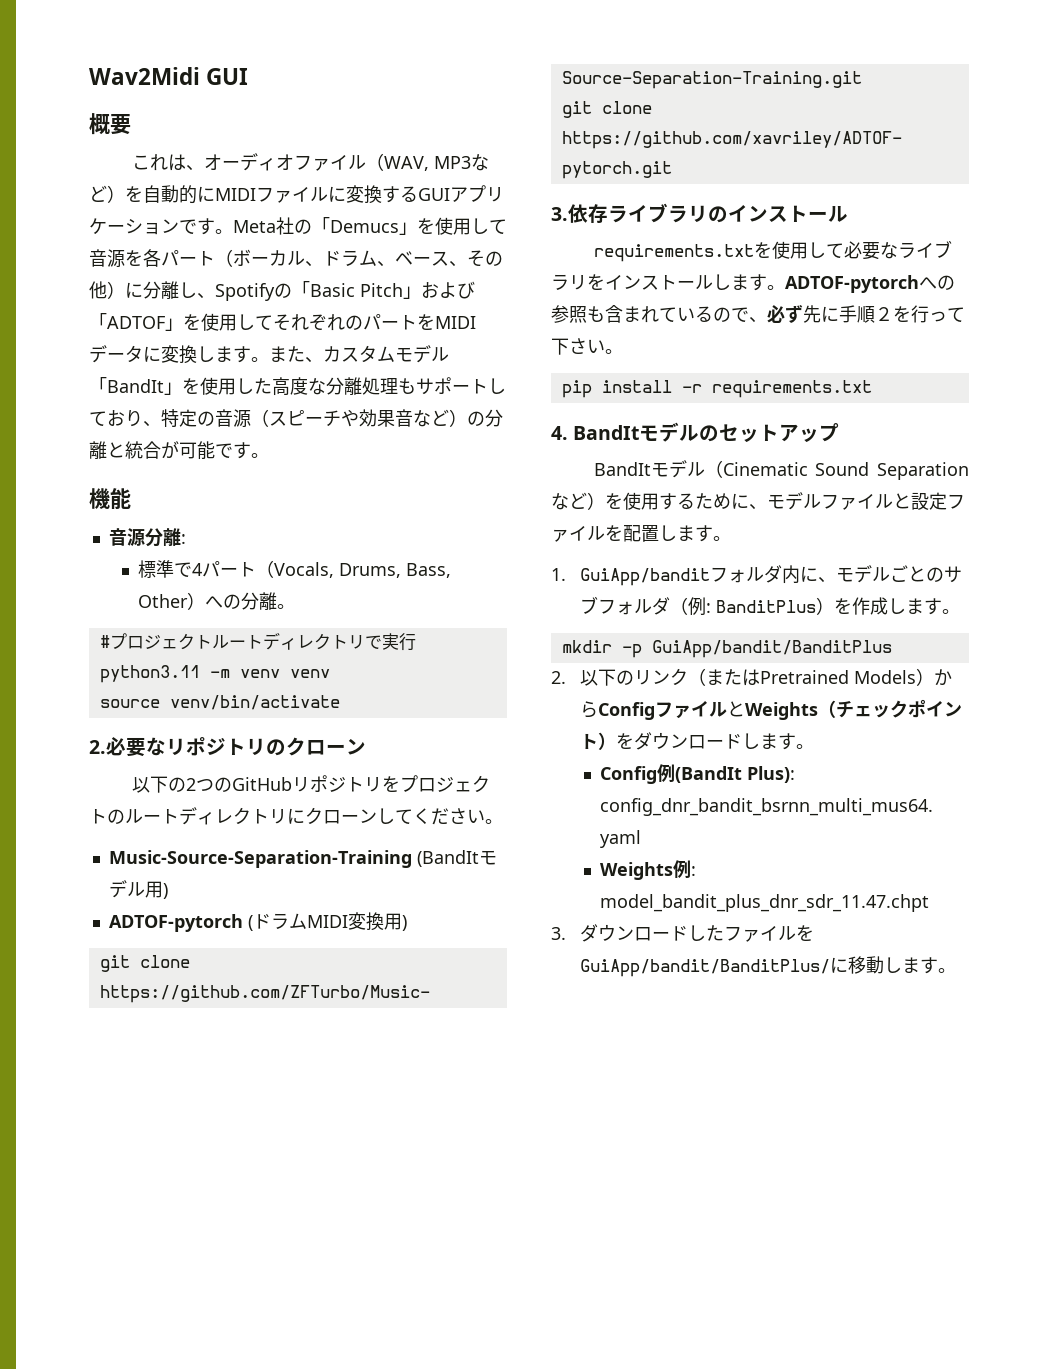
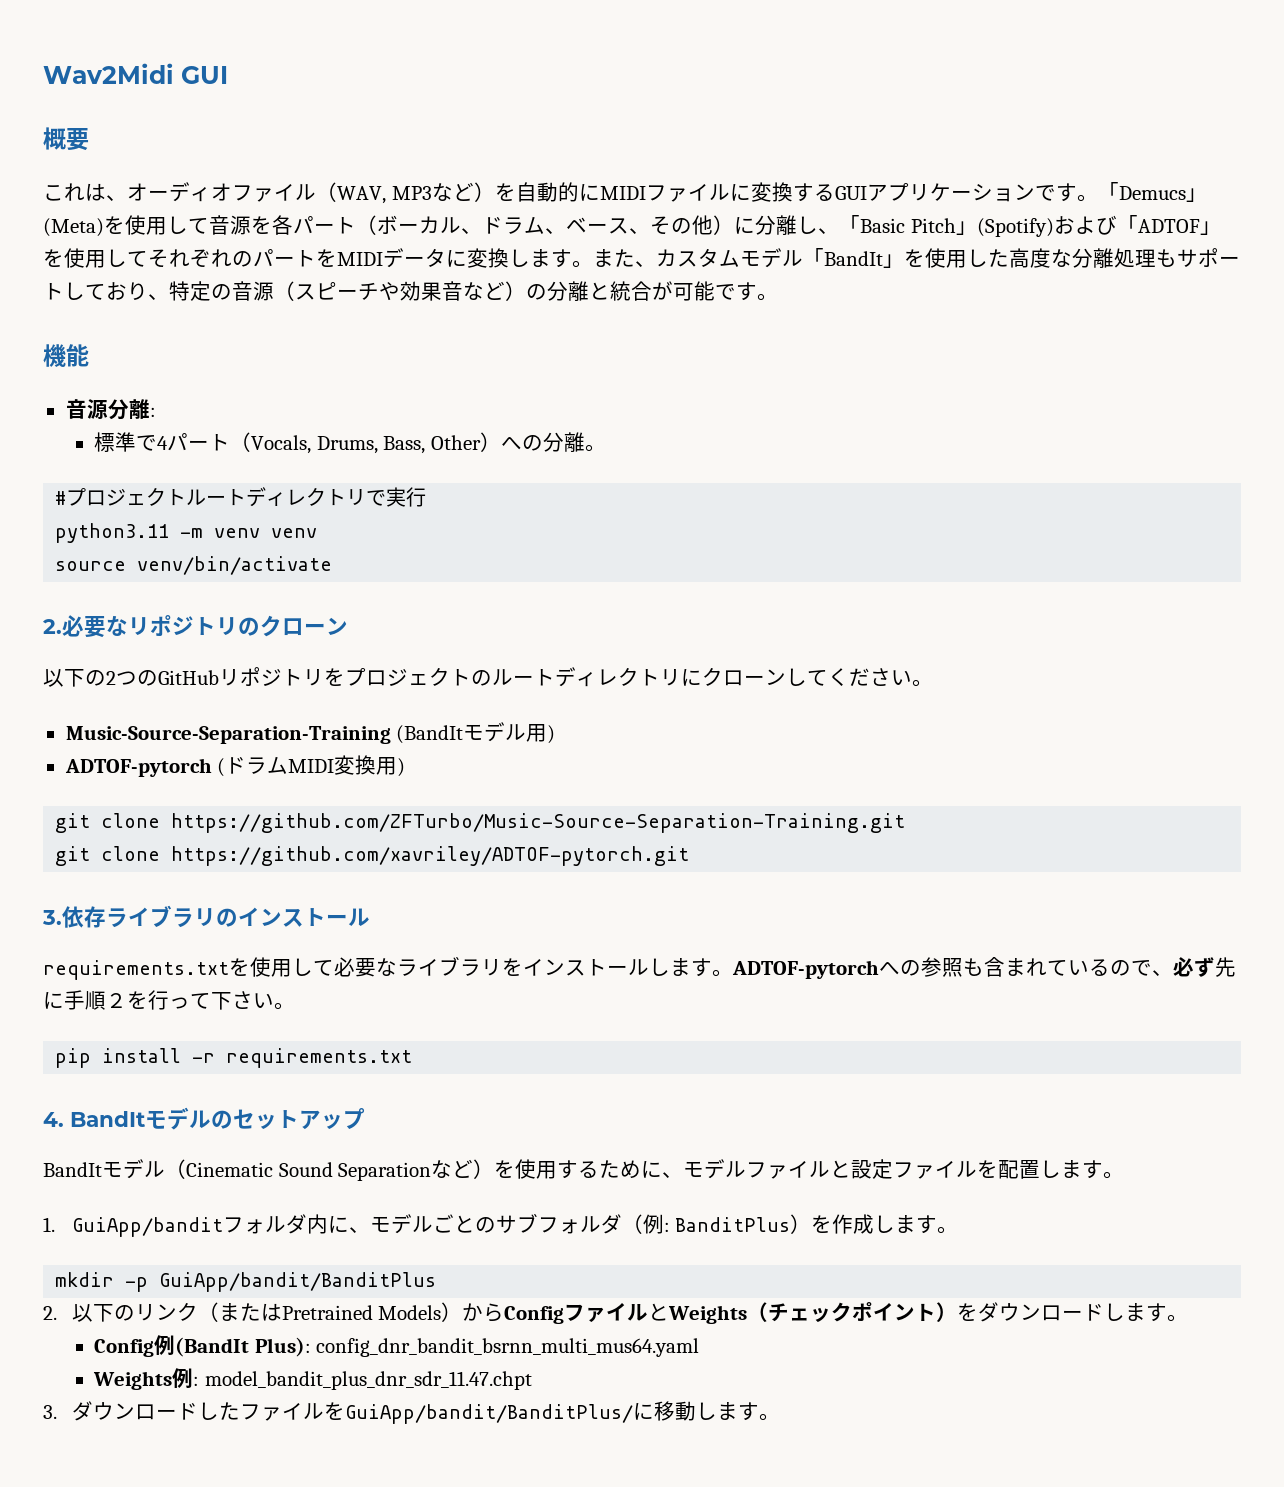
- Meta社の「Demucs」を使用して音源を各パート（ボーカル、ドラム、ベース、その他）に分離し、Spotifyの「Basic Pitch」および「ADTOF」を使用してそれぞれのパートをMIDIデータに変換します。
+ 「Demucs」(Meta)を使用して音源を各パート（ボーカル、ドラム、ベース、その他）に分離し、「Basic Pitch」(Spotify)および「ADTOF」を使用してそれぞれのパートをMIDIデータに変換します。

